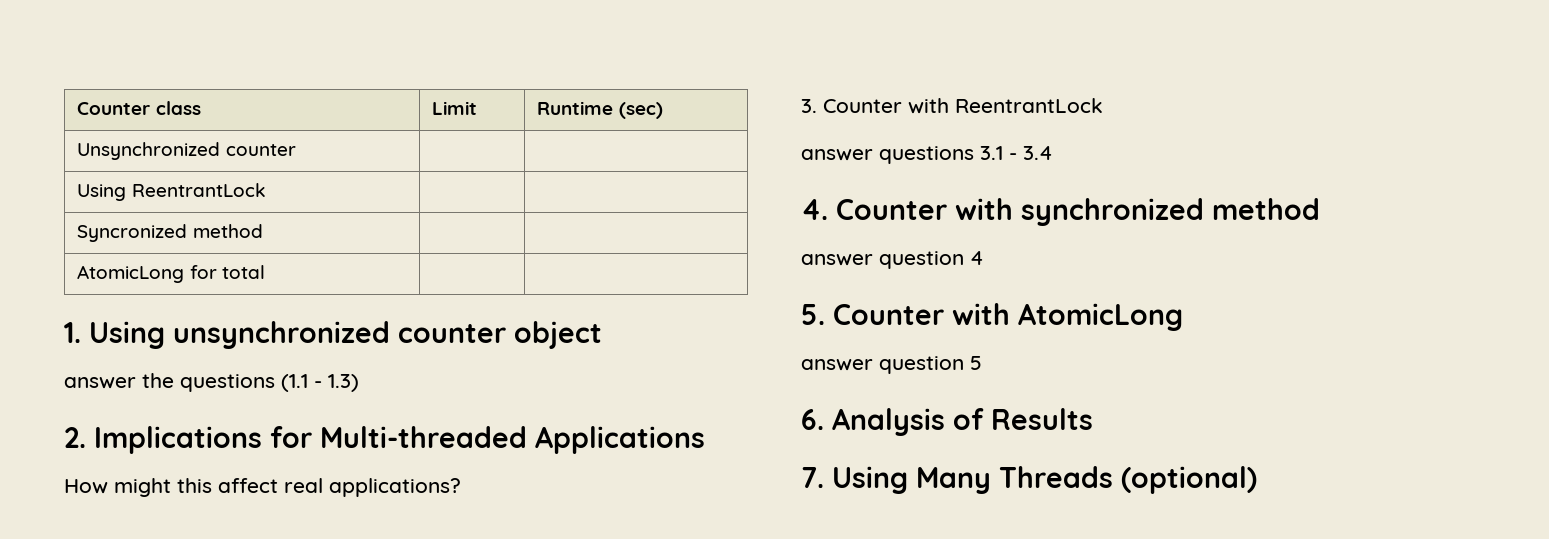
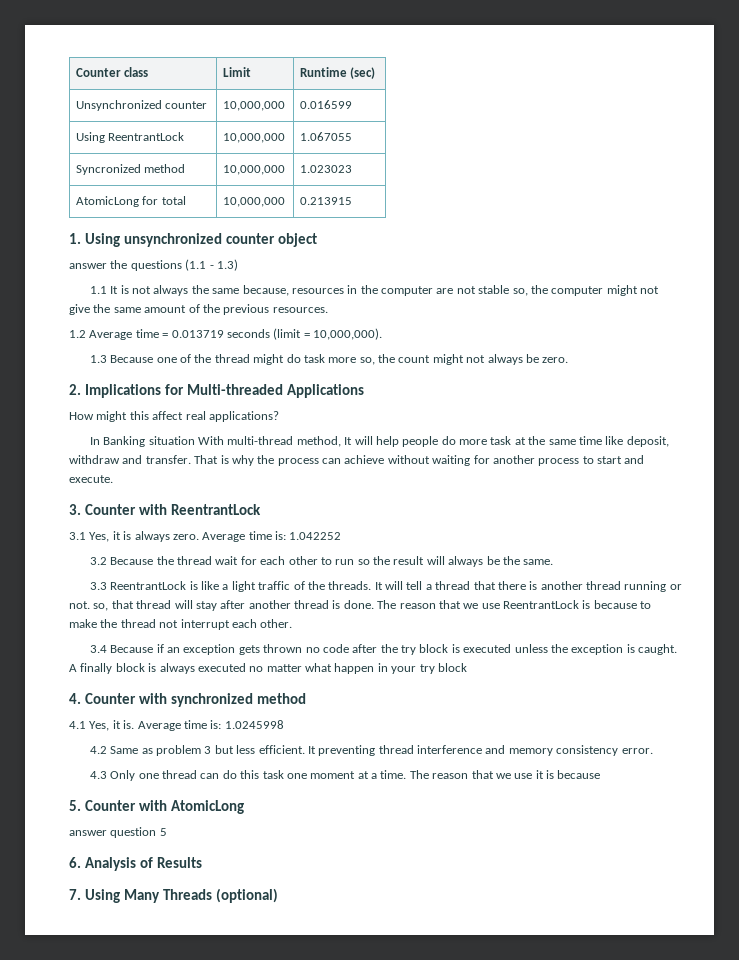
- Unsynchronized counter | |
+ Unsynchronized counter | 10,000,000 | 0.016599
- Using ReentrantLock | |
+ Using ReentrantLock | 10,000,000 | 1.067055
- Syncronized method | |
+ Syncronized method | 10,000,000 | 1.023023
- AtomicLong for total | |
+ AtomicLong for total | 10,000,000 | 0.213915
+ 1.1 It is not always the same because, resources in the computer are not stable so, the computer might not give the same amount of the previous resources.
+ 1.2 Average time = 0.013719 seconds (limit = 10,000,000).
+ 1.3 Because one of the thread might do task more so, the count might not always be zero.
+ In Banking situation With multi-thread method, It will help people do more task at the same time like deposit, withdraw and transfer. That is why the process can achieve without waiting for another process to start and execute.
  3. Counter with ReentrantLock
- answer questions 3.1 - 3.4
+ 3.1 Yes, it is always zero. Average time is: 1.042252
+ 3.2 Because the thread wait for each other to run so the result will always be the same.
+ 3.3 ReentrantLock is like a light traffic of the threads. It will tell a thread that there is another thread running or not. so, that thread will stay after another thread is done. The reason that we use ReentrantLock is because to make the thread not interrupt each other.
+ 3.4 Because if an exception gets thrown no code after the try block is executed unless the exception is caught. A finally block is always executed no matter what happen in your try block
- answer question 4
+ 4.1 Yes, it is. Average time is: 1.0245998
+ 4.2 Same as problem 3 but less efficient. It preventing thread interference and memory consistency error.
+ 4.3 Only one thread can do this task one moment at a time. The reason that we use it is because

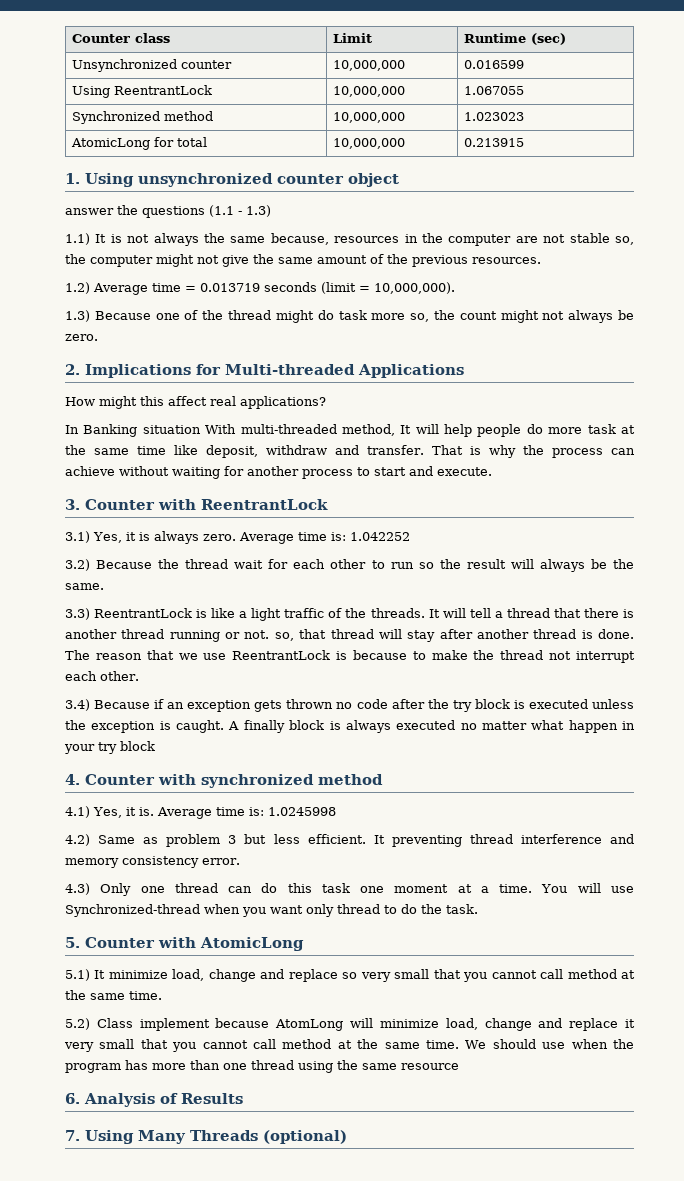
- Syncronized method | 10,000,000 | 1.023023
+ Synchronized method | 10,000,000 | 1.023023
- 1.1 It is not always the same because, resources in the computer are not stable so, the computer might not give the same amount of the previous resources.
+ 1.1) It is not always the same because, resources in the computer are not stable so, the computer might not give the same amount of the previous resources.
- 1.2 Average time = 0.013719 seconds (limit = 10,000,000).
+ 1.2) Average time = 0.013719 seconds (limit = 10,000,000).
- 1.3 Because one of the thread might do task more so, the count might not always be zero.
+ 1.3) Because one of the thread might do task more so, the count might not always be zero.
- In Banking situation With multi-thread method, It will help people do more task at the same time like deposit, withdraw and transfer.
+ In Banking situation With multi-threaded method, It will help people do more task at the same time like deposit, withdraw and transfer.
- 3.1 Yes, it is always zero.
+ 3.1) Yes, it is always zero.
- 3.2 Because the thread wait for each other to run so the result will always be the same.
+ 3.2) Because the thread wait for each other to run so the result will always be the same.
- 3.3 ReentrantLock is like a light traffic of the threads.
+ 3.3) ReentrantLock is like a light traffic of the threads.
- 3.4 Because if an exception gets thrown no code after the try block is executed unless the exception is caught.
+ 3.4) Because if an exception gets thrown no code after the try block is executed unless the exception is caught.
- 4.1 Yes, it is.
+ 4.1) Yes, it is.
- 4.2 Same as problem 3 but less efficient.
+ 4.2) Same as problem 3 but less efficient.
- 4.3 Only one thread can do this task one moment at a time.
+ 4.3) Only one thread can do this task one moment at a time.
- The reason that we use it is because
+ You will use Synchronized-thread when you want only thread to do the task.
  5. Counter with AtomicLong
- answer question 5
+ 5.1) It minimize load, change and replace so very small that you cannot call method at the same time.
+ 5.2) Class implement because AtomLong will minimize load, change and replace it very small that you cannot call method at the same time. We should use when the program has more than one thread using the same resource

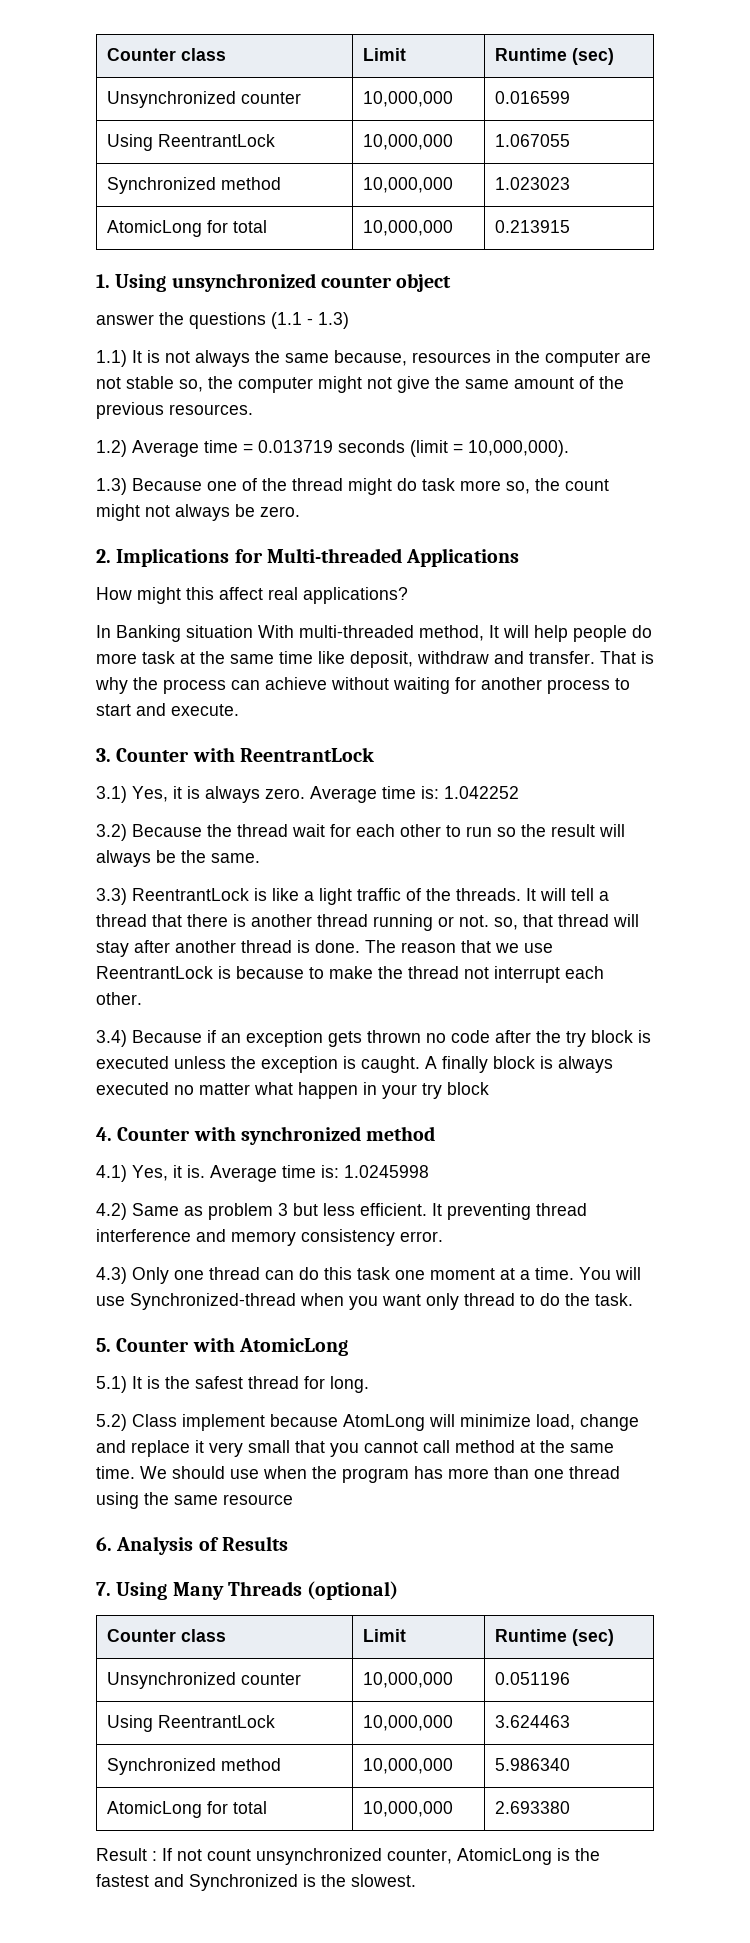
- 5.1) It minimize load, change and replace so very small that you cannot call method at the same time.
+ 5.1) It is the safest thread for long.
  7. Using Many Threads (optional)
+ Counter class | Limit | Runtime (sec)
+ Unsynchronized counter | 10,000,000 | 0.051196
+ Using ReentrantLock | 10,000,000 | 3.624463
+ Synchronized method | 10,000,000 | 5.986340
+ AtomicLong for total | 10,000,000 | 2.693380
+ Result : If not count unsynchronized counter, AtomicLong is the fastest and Synchronized is the slowest.

